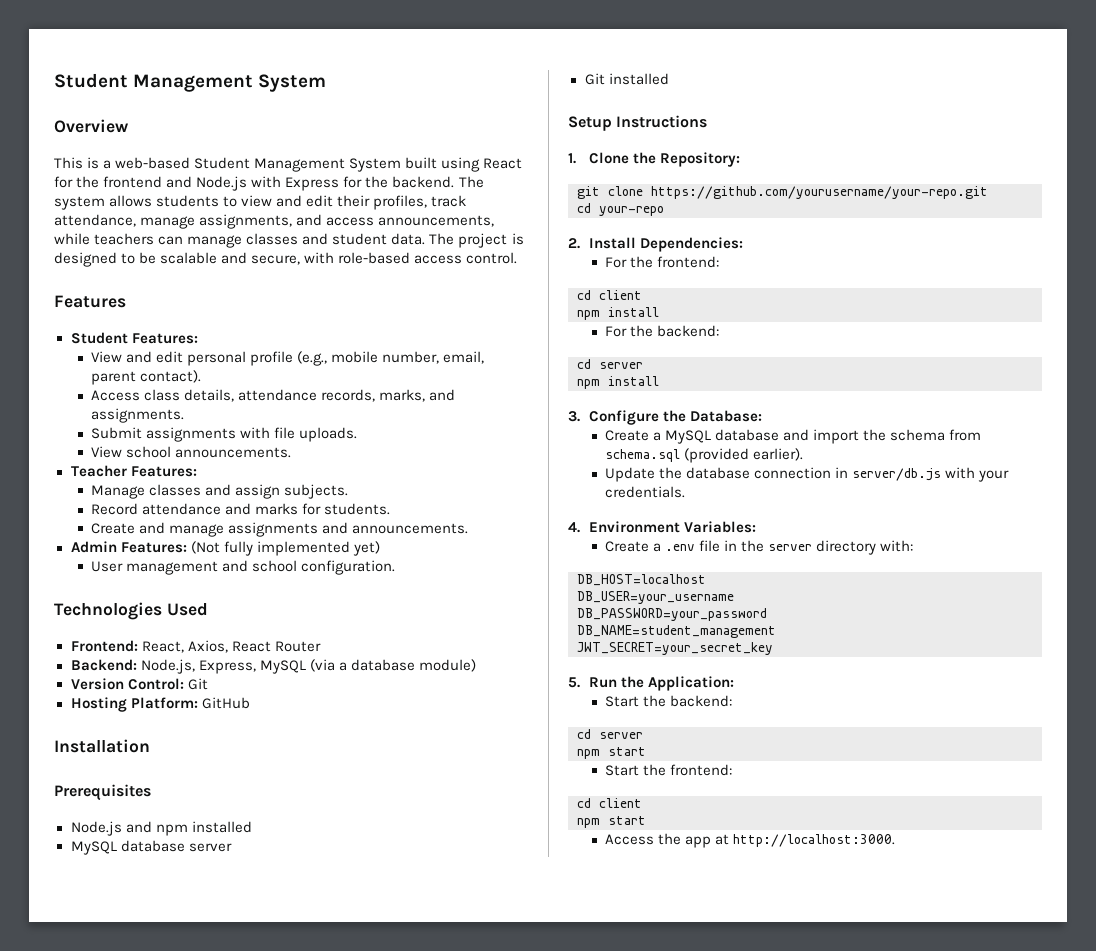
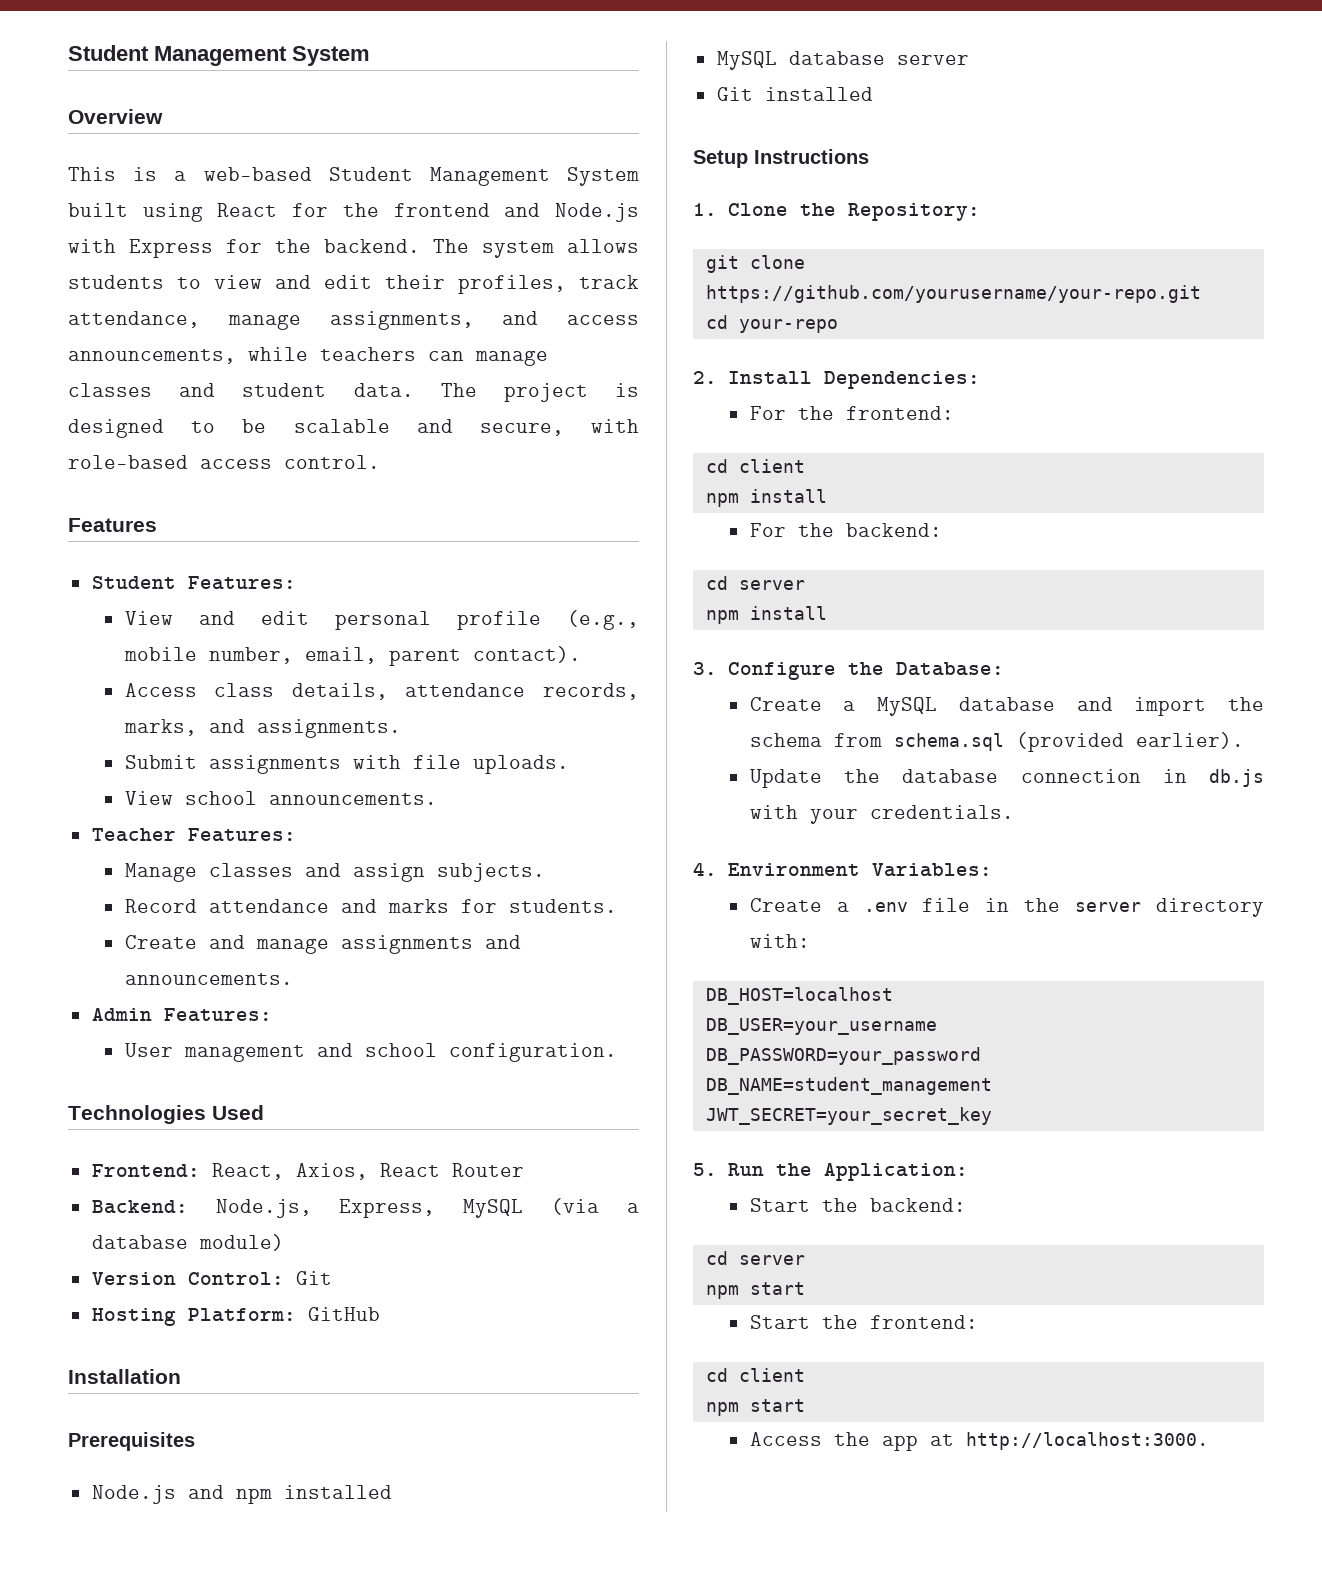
- Admin Features: (Not fully implemented yet)
+ Admin Features:
- Update the database connection in server/db.js with your credentials.
+ Update the database connection in db.js with your credentials.

